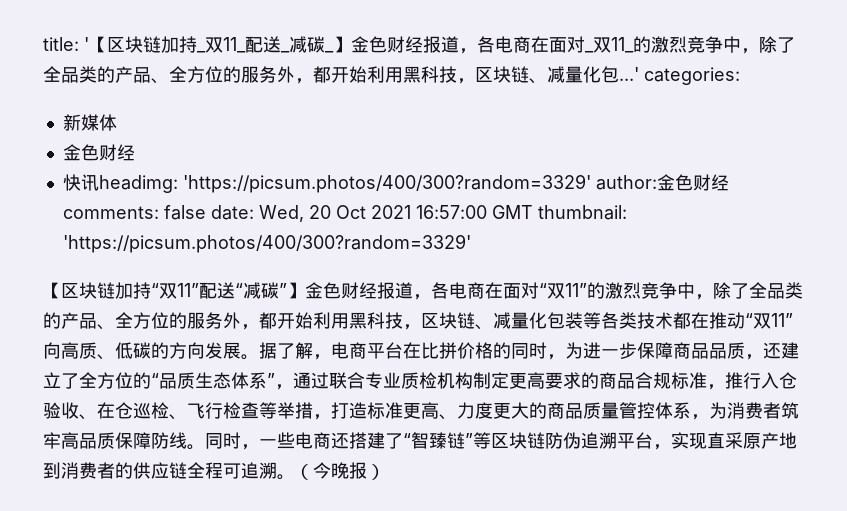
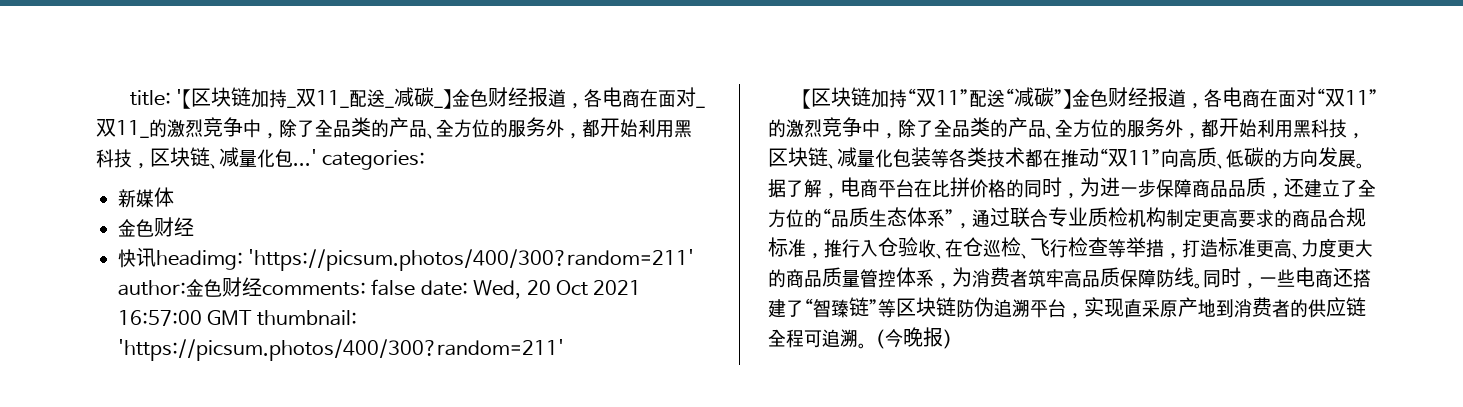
- 快讯headimg: 'https://picsum.photos/400/300?random=3329' author:金色财经comments: false date: Wed, 20 Oct 2021 16:57:00 GMT thumbnail: 'https://picsum.photos/400/300?random=3329'
+ 快讯headimg: 'https://picsum.photos/400/300?random=211' author:金色财经comments: false date: Wed, 20 Oct 2021 16:57:00 GMT thumbnail: 'https://picsum.photos/400/300?random=211'

